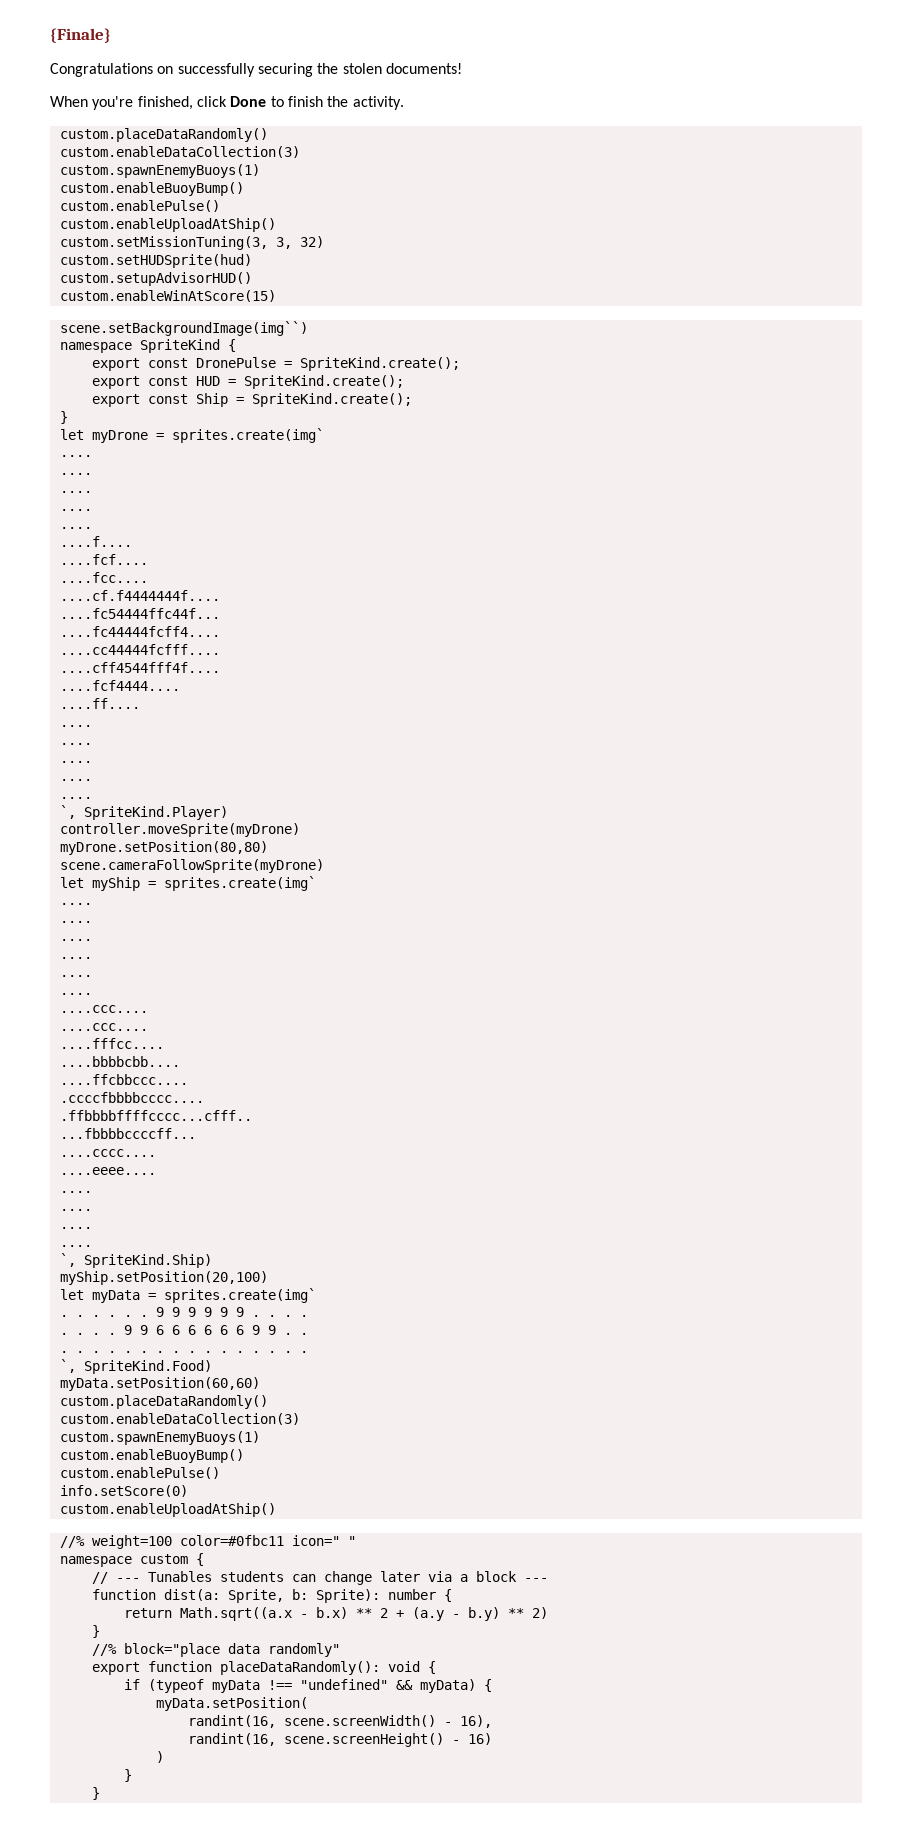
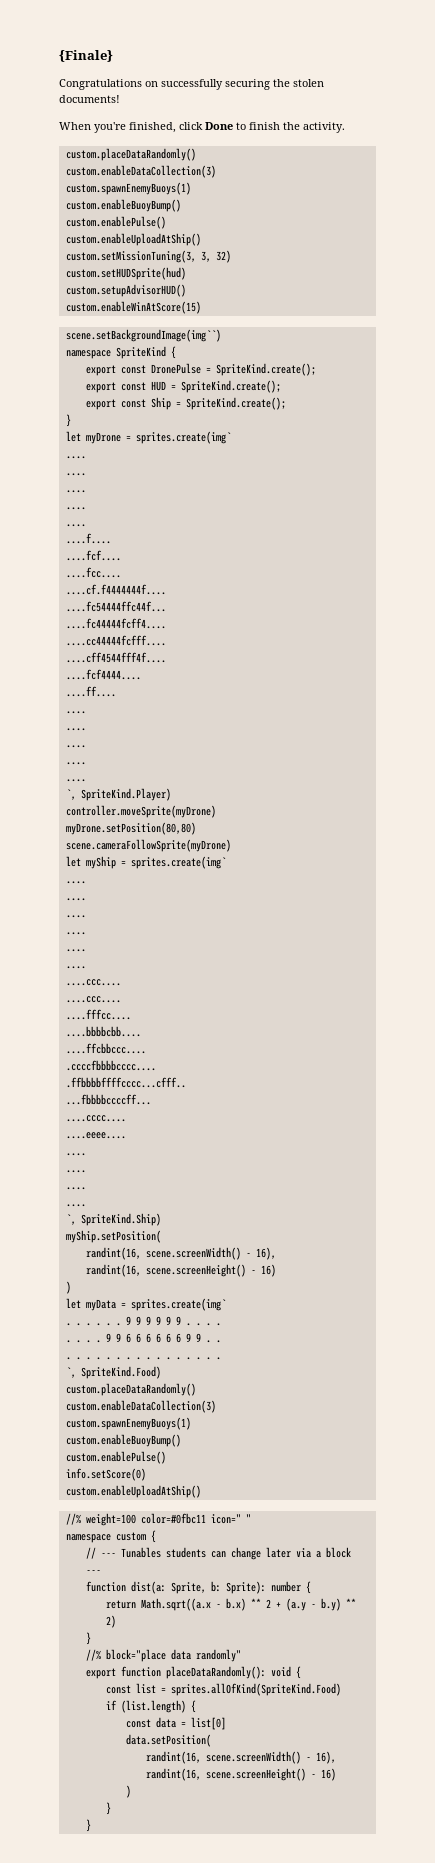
- myShip.setPosition(20,100)
+ myShip.setPosition(
+ randint(16, scene.screenWidth() - 16),
+ randint(16, scene.screenHeight() - 16)
+ )
- myData.setPosition(60,60)
- if (typeof myData !== "undefined" && myData) {
- myData.setPosition(
+ const list = sprites.allOfKind(SpriteKind.Food)
+ if (list.length) {
+ const data = list[0]
+ data.setPosition(

